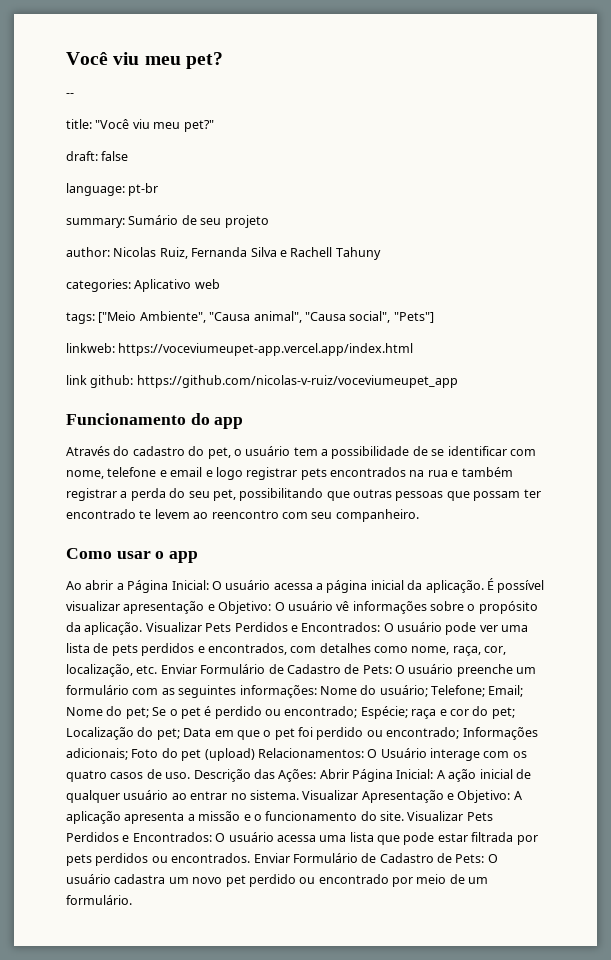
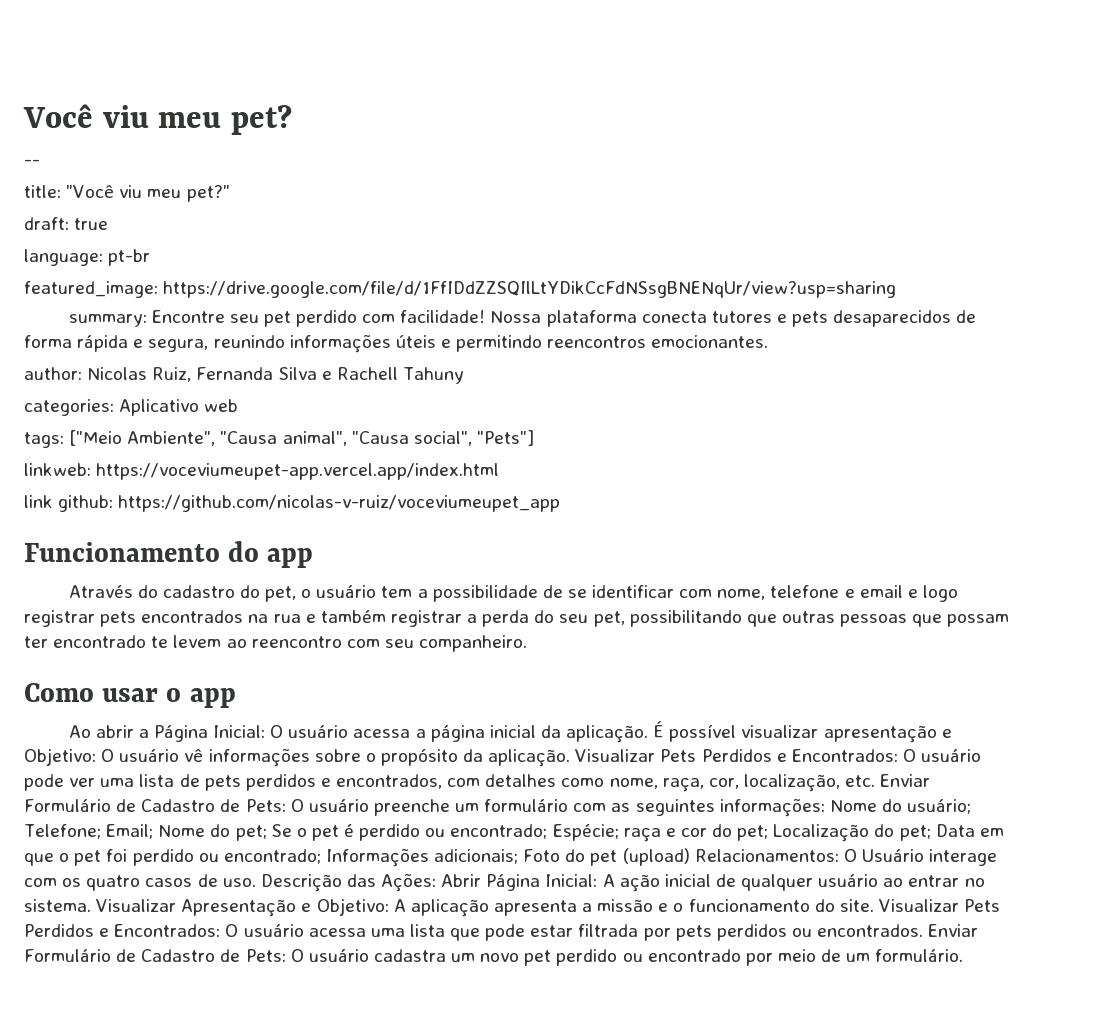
- draft: false
+ draft: true
+ featured_image: https://drive.google.com/file/d/1FfIDdZZSQIlLtYDikCcFdNSsgBNENqUr/view?usp=sharing
- summary: Sumário de seu projeto
+ summary: Encontre seu pet perdido com facilidade! Nossa plataforma conecta tutores e pets desaparecidos de forma rápida e segura, reunindo informações úteis e permitindo reencontros emocionantes.

